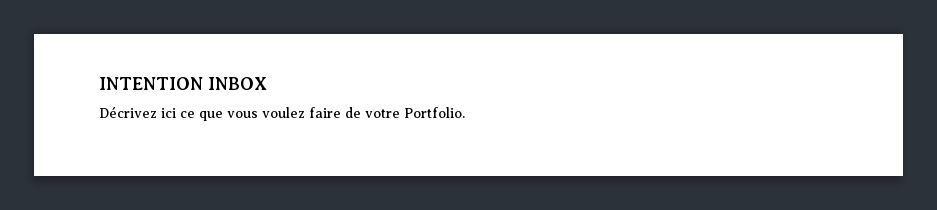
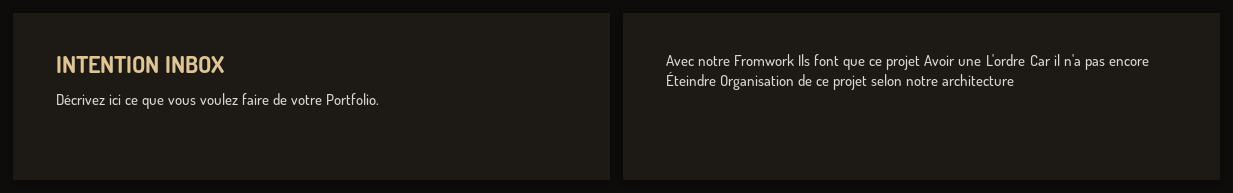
+ Avec notre Fromwork Ils font que ce projet Avoir une L'ordre Car il n'a pas encore Éteindre Organisation de ce projet selon notre architecture

